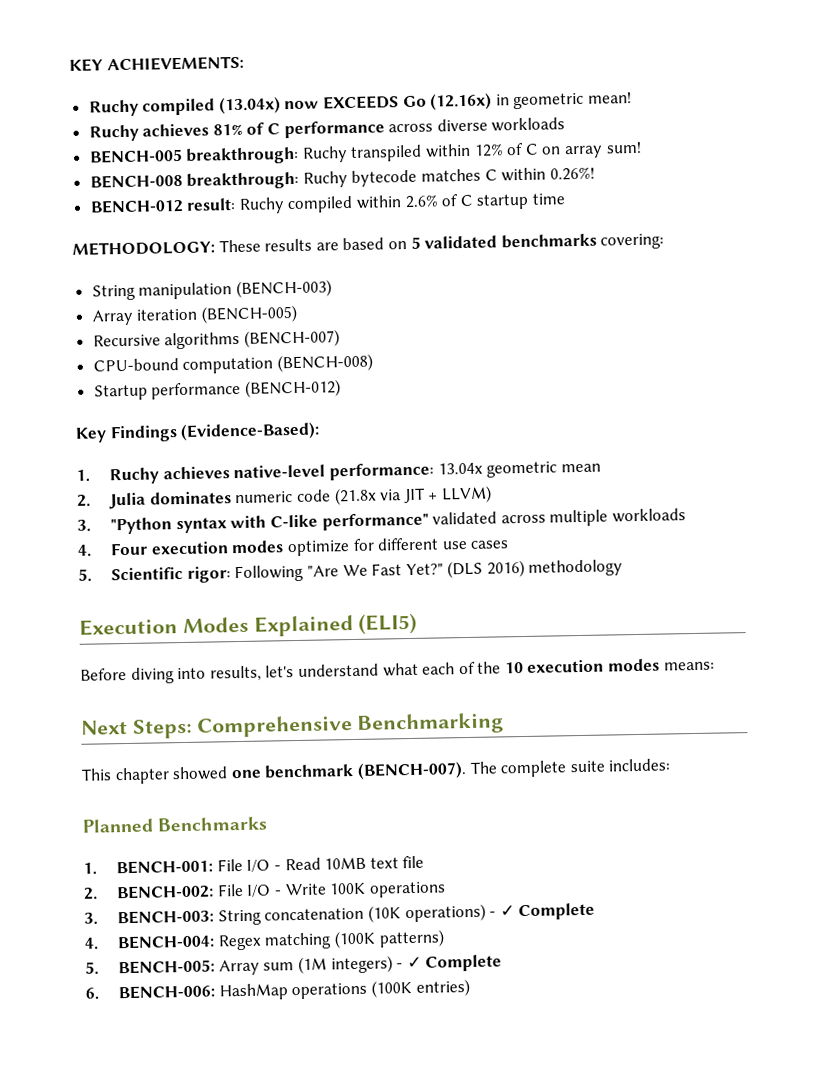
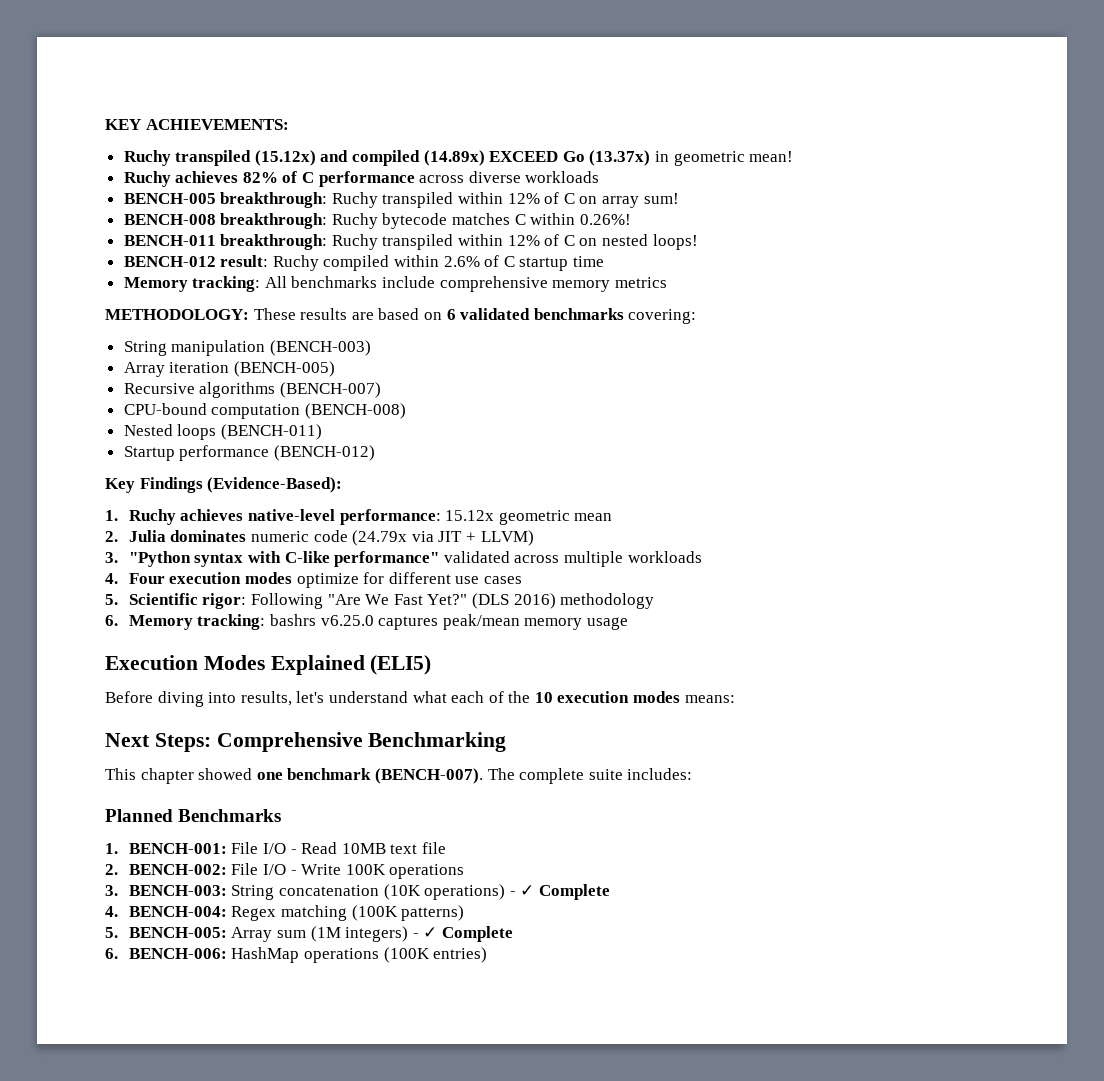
- Ruchy compiled (13.04x) now EXCEEDS Go (12.16x) in geometric mean!
+ Ruchy transpiled (15.12x) and compiled (14.89x) EXCEED Go (13.37x) in geometric mean!
- Ruchy achieves 81% of C performance across diverse workloads
+ Ruchy achieves 82% of C performance across diverse workloads
+ BENCH-011 breakthrough: Ruchy transpiled within 12% of C on nested loops!
+ Memory tracking: All benchmarks include comprehensive memory metrics
- METHODOLOGY: These results are based on 5 validated benchmarks covering:
+ METHODOLOGY: These results are based on 6 validated benchmarks covering:
+ Nested loops (BENCH-011)
- 1. Ruchy achieves native-level performance: 13.04x geometric mean
+ 1. Ruchy achieves native-level performance: 15.12x geometric mean
- 2. Julia dominates numeric code (21.8x via JIT + LLVM)
+ 2. Julia dominates numeric code (24.79x via JIT + LLVM)
+ 6. Memory tracking: bashrs v6.25.0 captures peak/mean memory usage

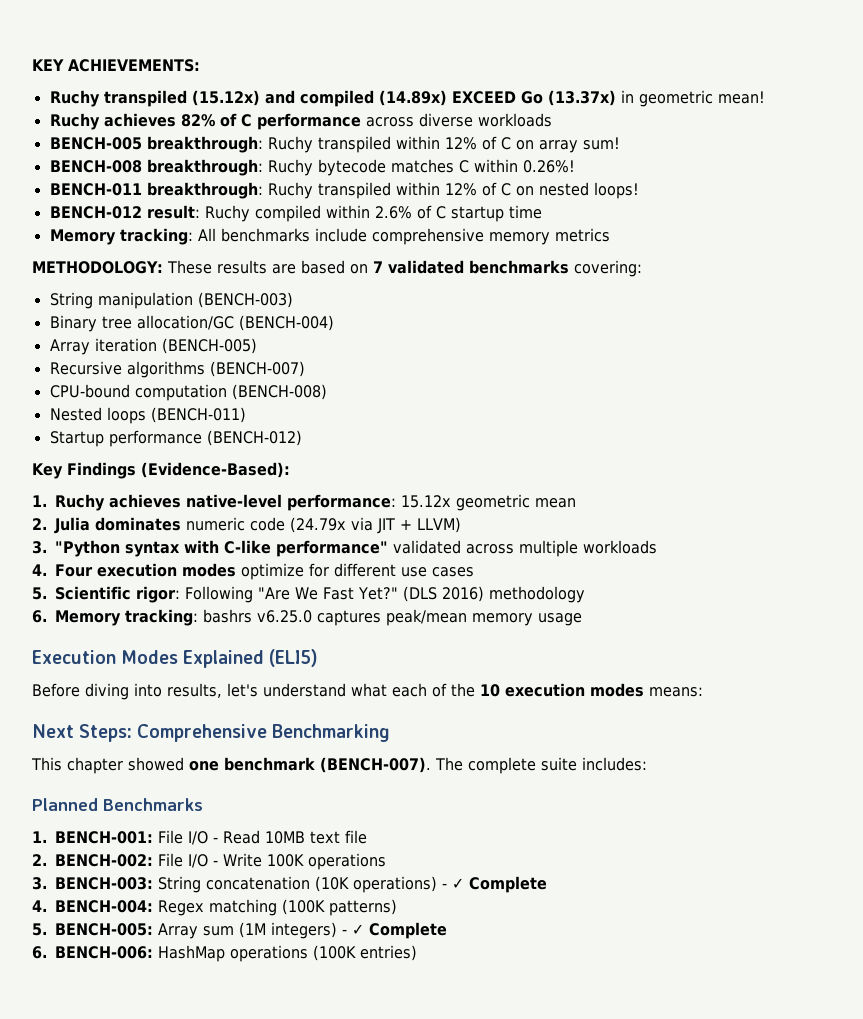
- METHODOLOGY: These results are based on 6 validated benchmarks covering:
+ METHODOLOGY: These results are based on 7 validated benchmarks covering:
+ Binary tree allocation/GC (BENCH-004)

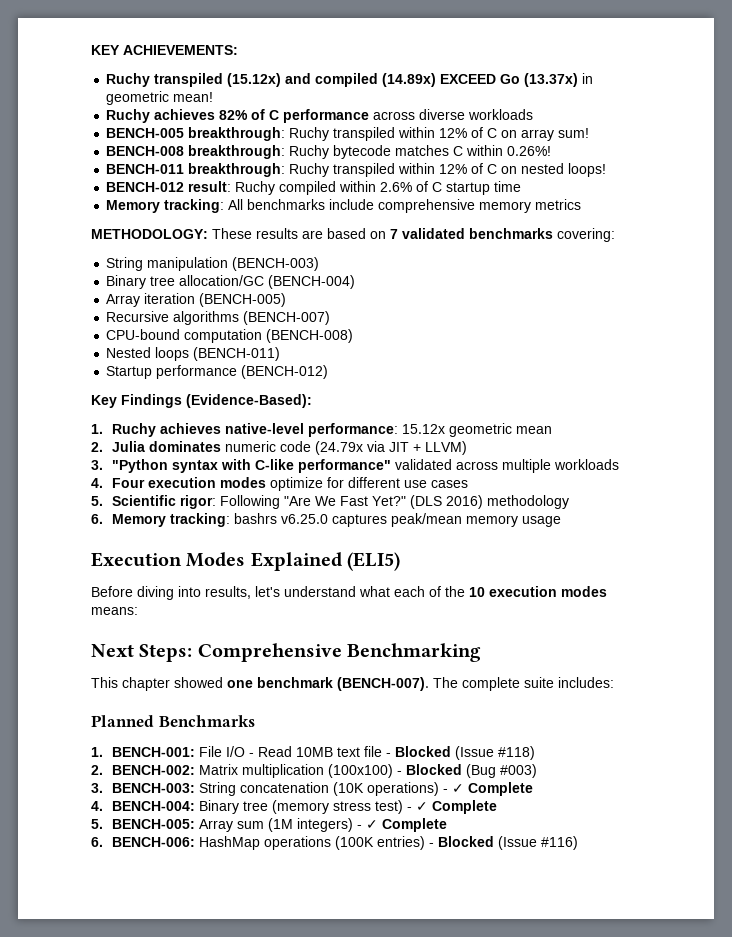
- 1. BENCH-001: File I/O - Read 10MB text file
- 2. BENCH-002: File I/O - Write 100K operations
+ 1. BENCH-001: File I/O - Read 10MB text file - Blocked (Issue #118)
+ 2. BENCH-002: Matrix multiplication (100x100) - Blocked (Bug #003)
- 4. BENCH-004: Regex matching (100K patterns)
+ 4. BENCH-004: Binary tree (memory stress test) - ✓ Complete
- 6. BENCH-006: HashMap operations (100K entries)
+ 6. BENCH-006: HashMap operations (100K entries) - Blocked (Issue #116)

